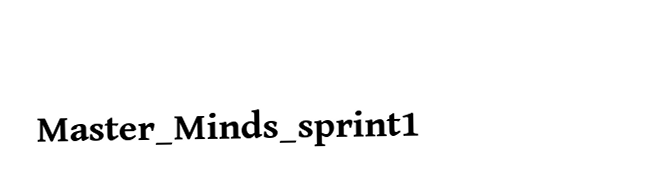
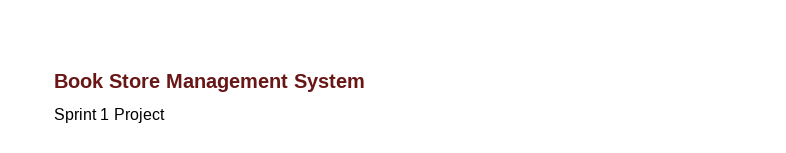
- Master_Minds_sprint1
+ Book Store Management System
+ Sprint 1 Project

